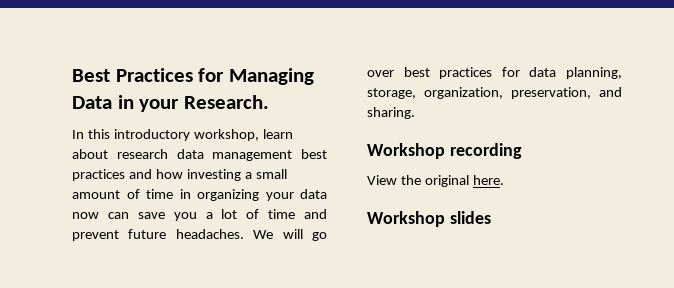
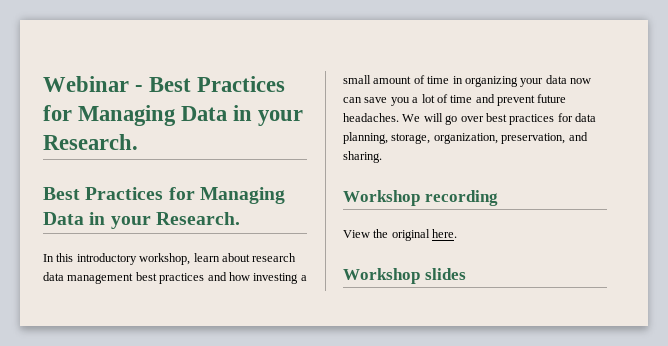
+ Webinar - Best Practices for Managing Data in your Research.

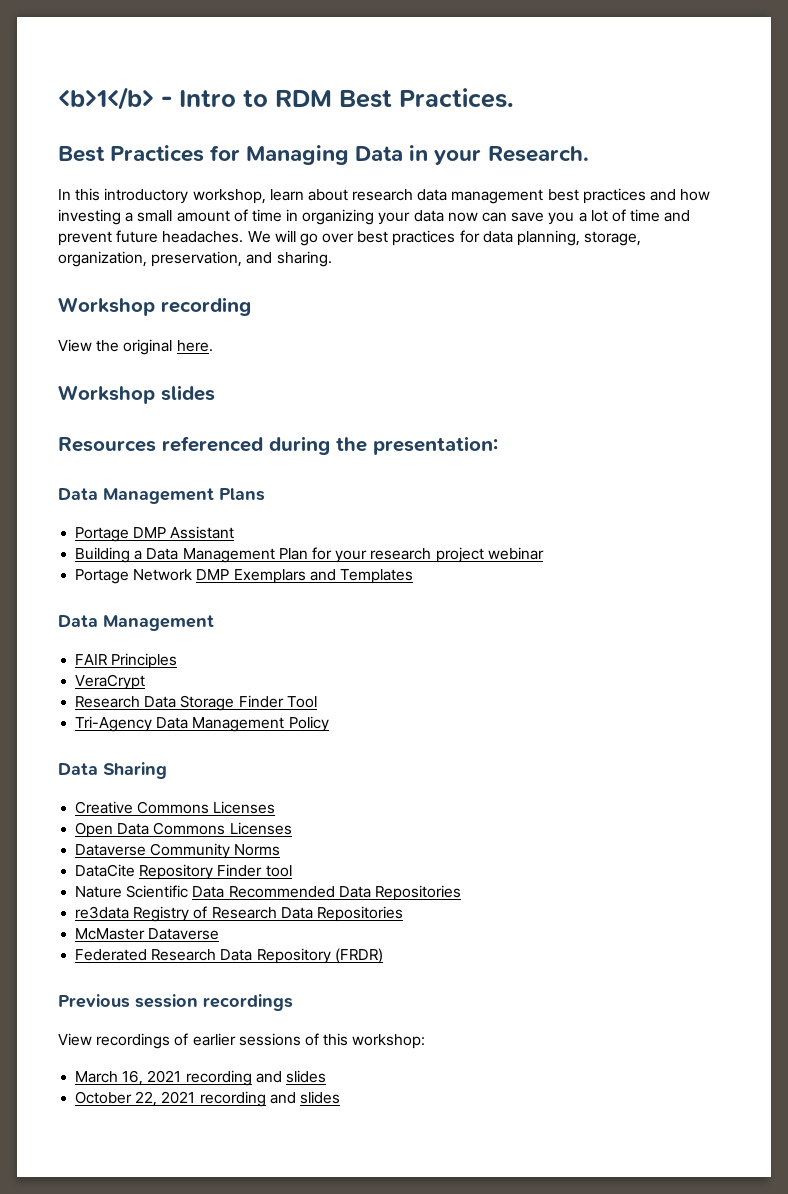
- Webinar - Best Practices for Managing Data in your Research.
+ <b>1</b> - Intro to RDM Best Practices.
+ Resources referenced during the presentation:
+ Data Management Plans
+ Portage DMP Assistant
+ Building a Data Management Plan for your research project webinar
+ Portage Network DMP Exemplars and Templates
+ Data Management
+ FAIR Principles
+ VeraCrypt
+ Research Data Storage Finder Tool
+ Tri-Agency Data Management Policy
+ Data Sharing
+ Creative Commons Licenses
+ Open Data Commons Licenses
+ Dataverse Community Norms
+ DataCite Repository Finder tool
+ Nature Scientific Data Recommended Data Repositories
+ re3data Registry of Research Data Repositories
+ McMaster Dataverse
+ Federated Research Data Repository (FRDR)
+ Previous session recordings
+ View recordings of earlier sessions of this workshop:
+ March 16, 2021 recording and slides
+ October 22, 2021 recording and slides

